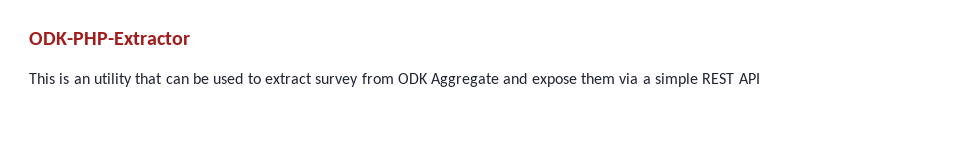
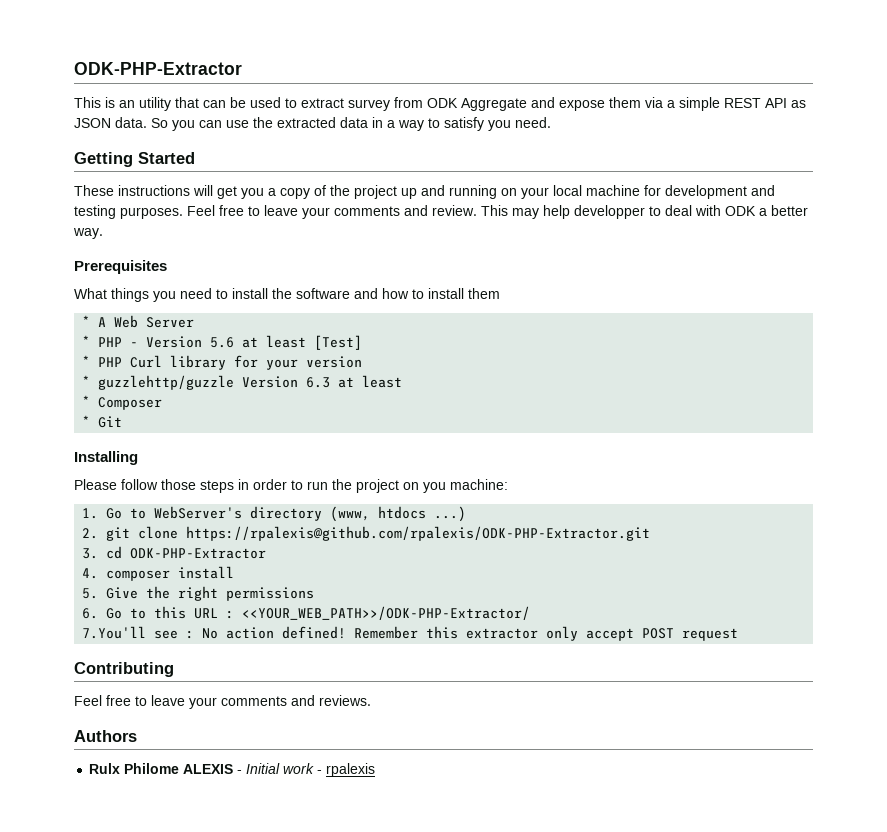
- This is an utility that can be used to extract survey from ODK Aggregate and expose them via a simple REST API
+ This is an utility that can be used to extract survey from ODK Aggregate and expose them via a simple REST API as JSON data. So you can use the extracted data in a way to satisfy you need.
+ Getting Started
+ These instructions will get you a copy of the project up and running on your local machine for development and testing purposes. Feel free to leave your comments and review. This may help developper to deal with ODK a better way.
+ Prerequisites
+ What things you need to install the software and how to install them
+ * A Web Server
+ * PHP - Version 5.6 at least [Test]
+ * PHP Curl library for your version
+ * guzzlehttp/guzzle Version 6.3 at least
+ * Composer
+ * Git
+ Installing
+ Please follow those steps in order to run the project on you machine:
+ 1. Go to WebServer's directory (www, htdocs ...)
+ 2. git clone https://rpalexis@github.com/rpalexis/ODK-PHP-Extractor.git
+ 3. cd ODK-PHP-Extractor
+ 4. composer install
+ 5. Give the right permissions
+ 6. Go to this URL : <<YOUR_WEB_PATH>>/ODK-PHP-Extractor/
+ 7.You'll see : No action defined! Remember this extractor only accept POST request
+ Contributing
+ Feel free to leave your comments and reviews.
+ Authors
+ Rulx Philome ALEXIS - Initial work - rpalexis

